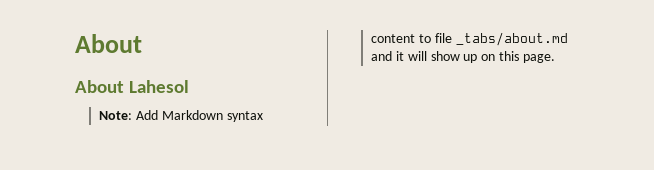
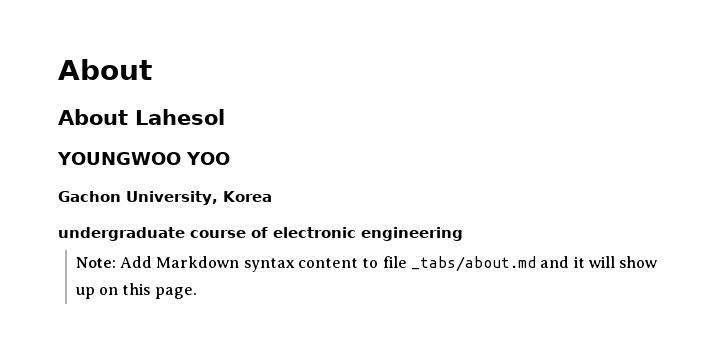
+ YOUNGWOO YOO
+ Gachon University, Korea
+ undergraduate course of electronic engineering

